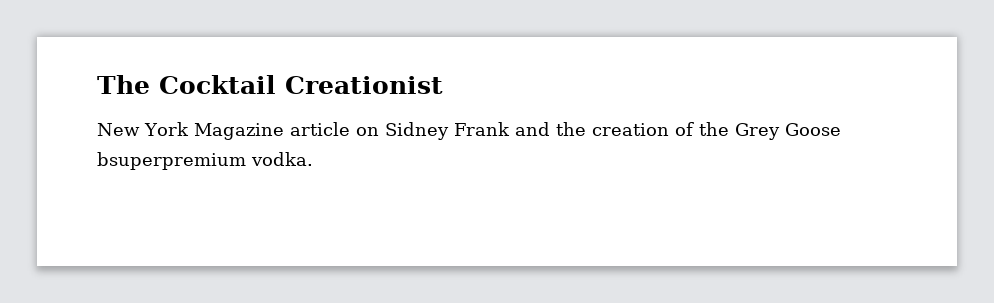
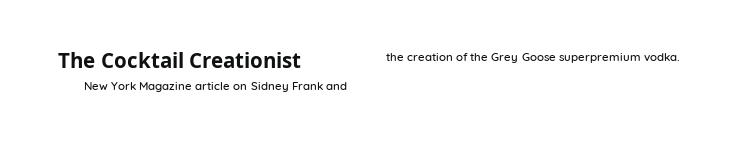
- New York Magazine article on Sidney Frank and the creation of the Grey Goose bsuperpremium vodka.
+ New York Magazine article on Sidney Frank and the creation of the Grey Goose superpremium vodka.

